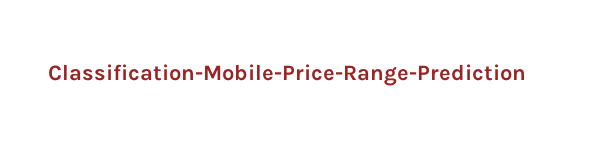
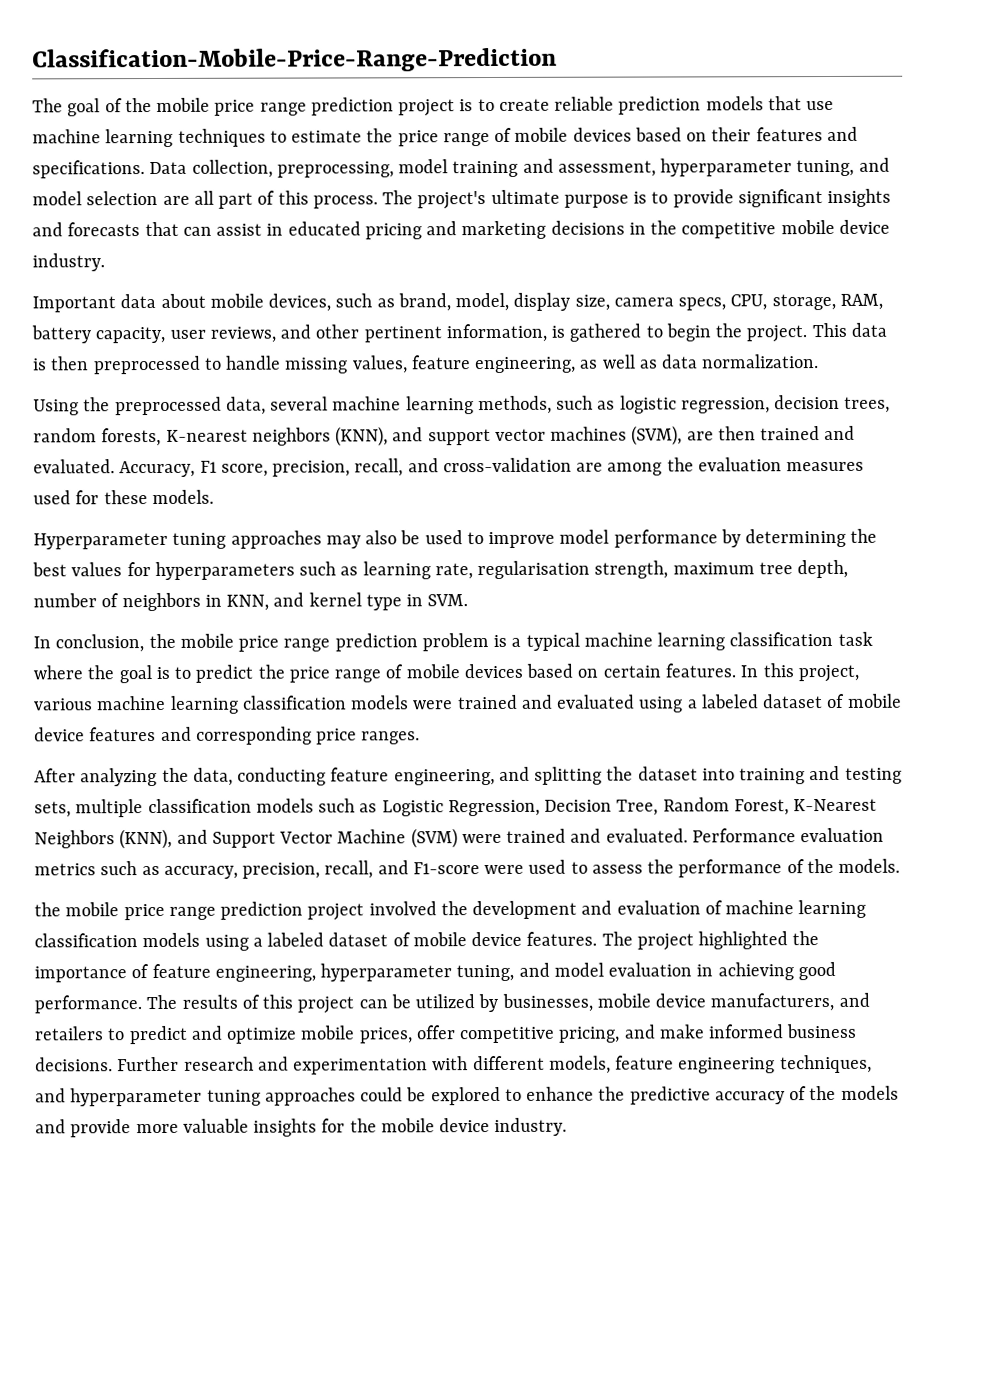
+ The goal of the mobile price range prediction project is to create reliable prediction models that use machine learning techniques to estimate the price range of mobile devices based on their features and specifications. Data collection, preprocessing, model training and assessment, hyperparameter tuning, and model selection are all part of this process. The project's ultimate purpose is to provide significant insights and forecasts that can assist in educated pricing and marketing decisions in the competitive mobile device industry.
+ Important data about mobile devices, such as brand, model, display size, camera specs, CPU, storage, RAM, battery capacity, user reviews, and other pertinent information, is gathered to begin the project. This data is then preprocessed to handle missing values, feature engineering, as well as data normalization.
+ Using the preprocessed data, several machine learning methods, such as logistic regression, decision trees, random forests, K-nearest neighbors (KNN), and support vector machines (SVM), are then trained and evaluated. Accuracy, F1 score, precision, recall, and cross-validation are among the evaluation measures used for these models.
+ Hyperparameter tuning approaches may also be used to improve model performance by determining the best values for hyperparameters such as learning rate, regularisation strength, maximum tree depth, number of neighbors in KNN, and kernel type in SVM.
+ In conclusion, the mobile price range prediction problem is a typical machine learning classification task where the goal is to predict the price range of mobile devices based on certain features. In this project, various machine learning classification models were trained and evaluated using a labeled dataset of mobile device features and corresponding price ranges.
+ After analyzing the data, conducting feature engineering, and splitting the dataset into training and testing sets, multiple classification models such as Logistic Regression, Decision Tree, Random Forest, K-Nearest Neighbors (KNN), and Support Vector Machine (SVM) were trained and evaluated. Performance evaluation metrics such as accuracy, precision, recall, and F1-score were used to assess the performance of the models.
+ the mobile price range prediction project involved the development and evaluation of machine learning classification models using a labeled dataset of mobile device features. The project highlighted the importance of feature engineering, hyperparameter tuning, and model evaluation in achieving good performance. The results of this project can be utilized by businesses, mobile device manufacturers, and retailers to predict and optimize mobile prices, offer competitive pricing, and make informed business decisions. Further research and experimentation with different models, feature engineering techniques, and hyperparameter tuning approaches could be explored to enhance the predictive accuracy of the models and provide more valuable insights for the mobile device industry.

